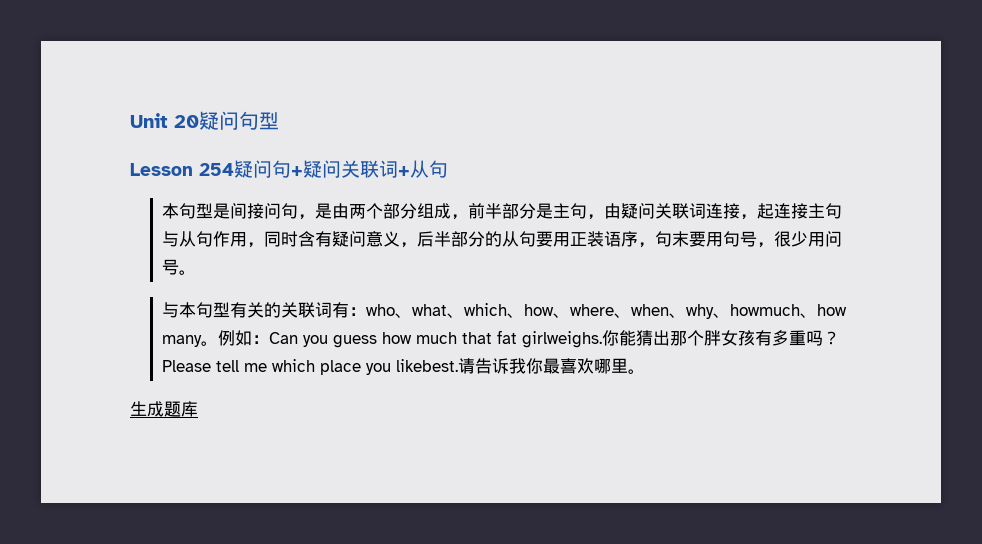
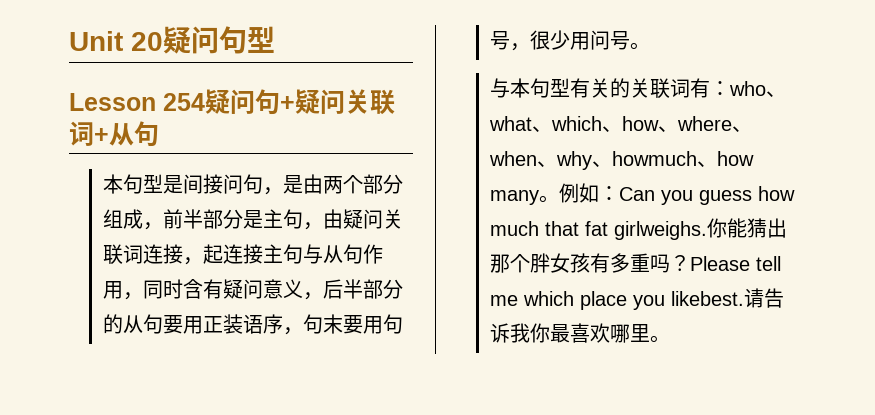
- 生成题库

